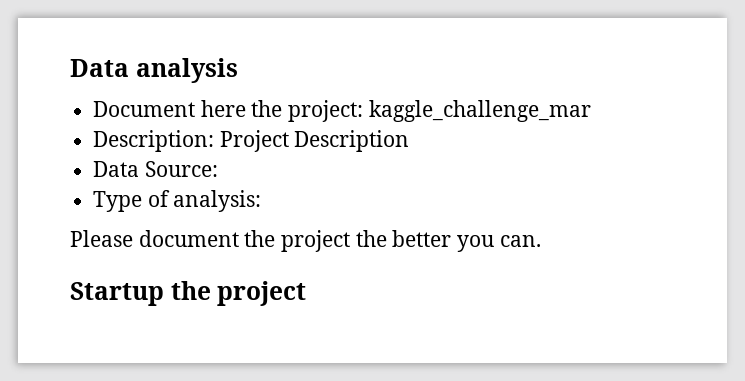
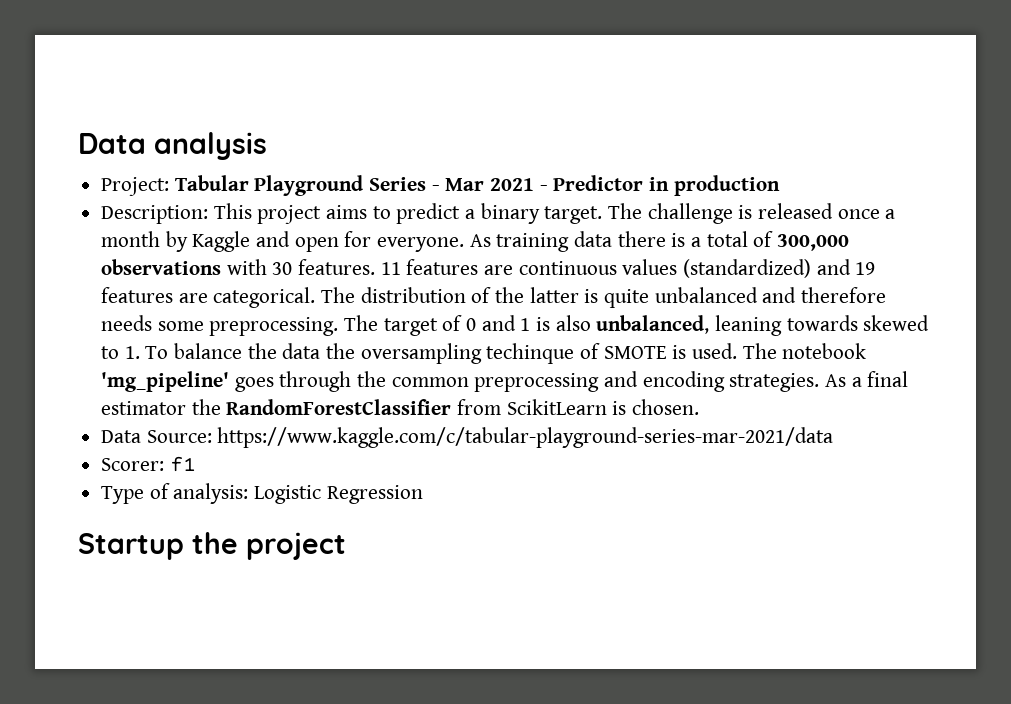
- Document here the project: kaggle_challenge_mar
- Description: Project Description
+ Project: Tabular Playground Series - Mar 2021 - Predictor in production
+ Description: This project aims to predict a binary target. The challenge is released once a month by Kaggle and open for everyone. As training data there is a total of 300,000 observations with 30 features. 11 features are continuous values (standardized) and 19 features are categorical. The distribution of the latter is quite unbalanced and therefore needs some preprocessing. The target of 0 and 1 is also unbalanced, leaning towards skewed to 1. To balance the data the oversampling techinque of SMOTE is used. The notebook 'mg_pipeline' goes through the common preprocessing and encoding strategies. As a final estimator the RandomForestClassifier from ScikitLearn is chosen.
- Data Source:
+ Data Source: https://www.kaggle.com/c/tabular-playground-series-mar-2021/data
+ Scorer: f1
- Type of analysis:
- Please document the project the better you can.
+ Type of analysis: Logistic Regression

